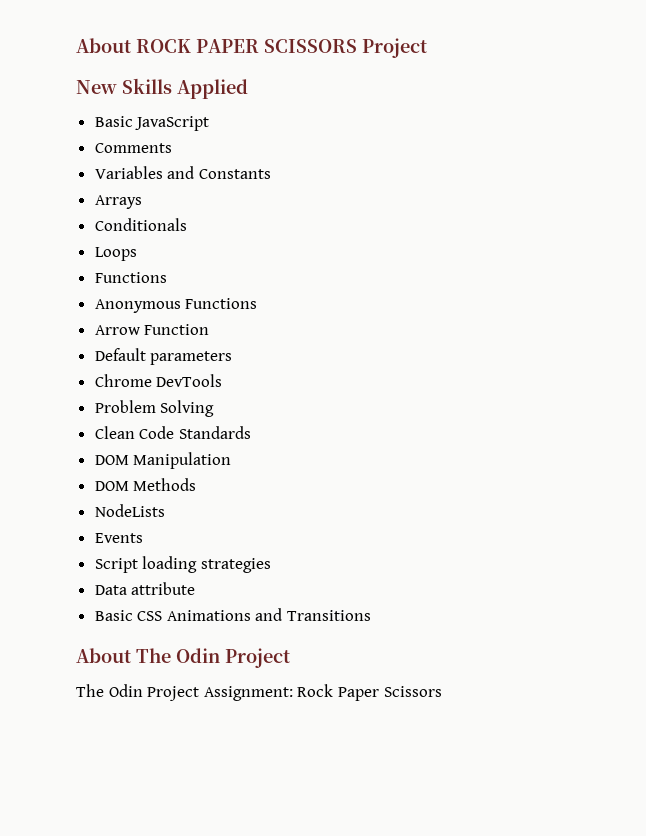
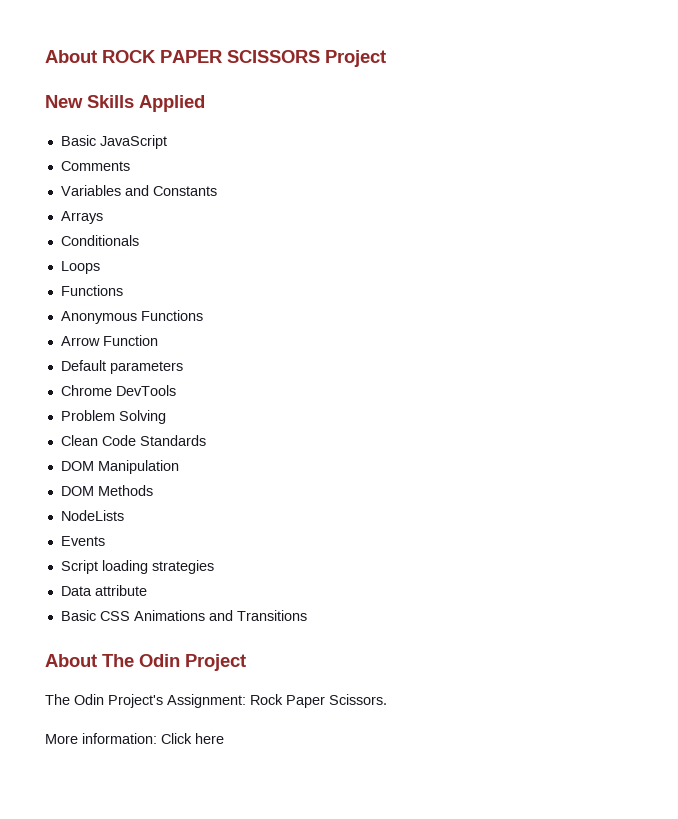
- The Odin Project Assignment: Rock Paper Scissors
+ The Odin Project's Assignment: Rock Paper Scissors.
+ More information: Click here

